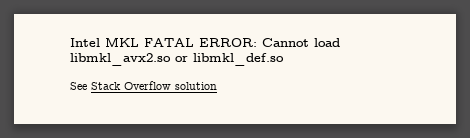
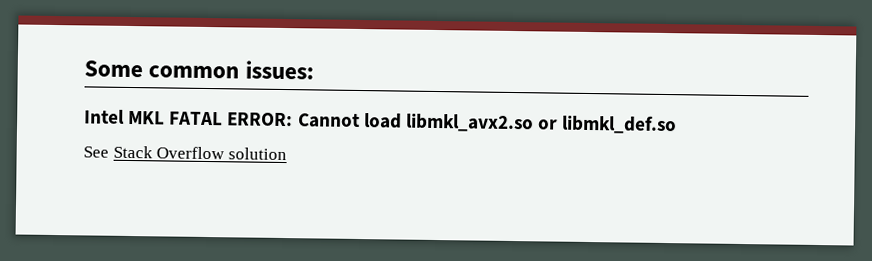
+ Some common issues:

